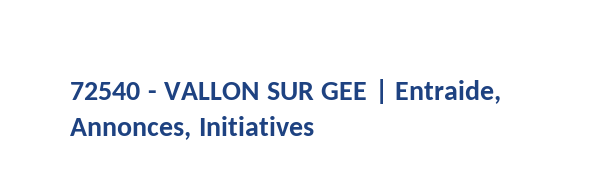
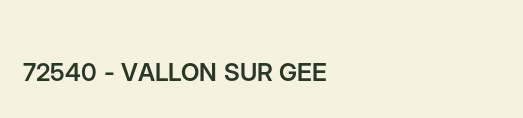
- 72540 - VALLON SUR GEE | Entraide, Annonces, Initiatives
+ 72540 - VALLON SUR GEE

